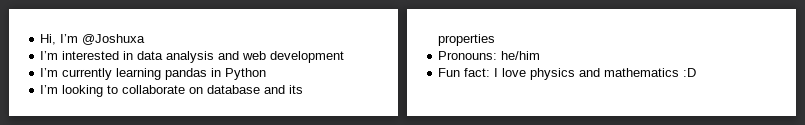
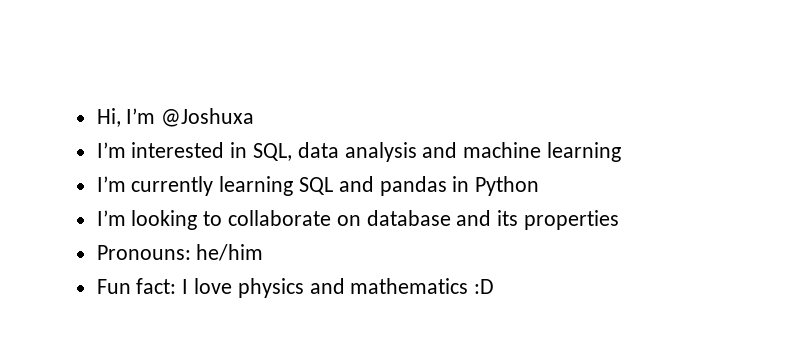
- I’m interested in data analysis and web development
+ I’m interested in SQL, data analysis and machine learning
- I’m currently learning pandas in Python
+ I’m currently learning SQL and pandas in Python

